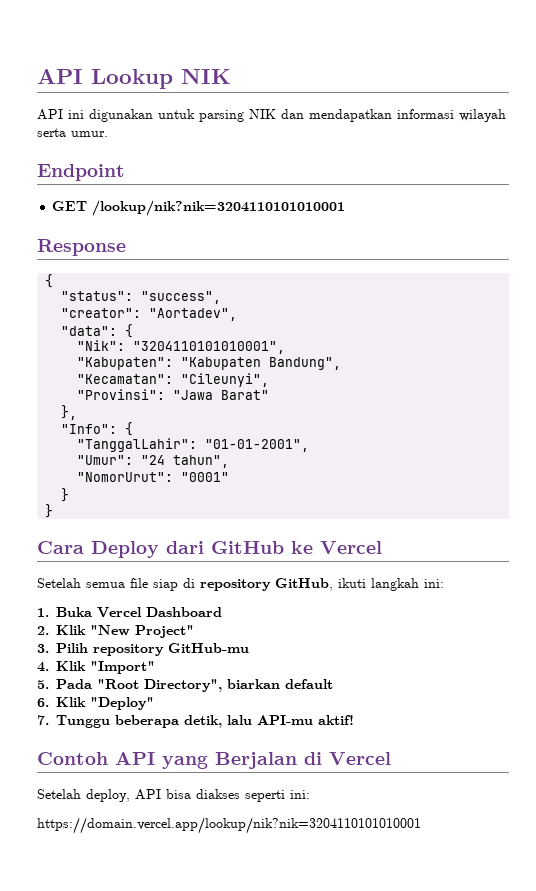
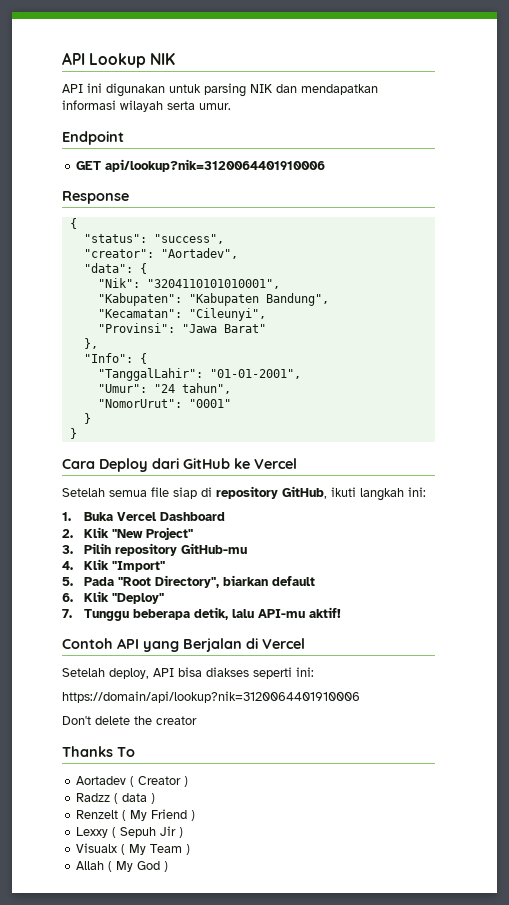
- GET /lookup/nik?nik=3204110101010001
+ GET api/lookup?nik=3120064401910006
- https://domain.vercel.app/lookup/nik?nik=3204110101010001
+ https://domain/api/lookup?nik=3120064401910006
+ Don't delete the creator
+ Thanks To
+ Aortadev ( Creator )
+ Radzz ( data )
+ Renzelt ( My Friend )
+ Lexxy ( Sepuh Jir )
+ Visualx ( My Team )
+ Allah ( My God )

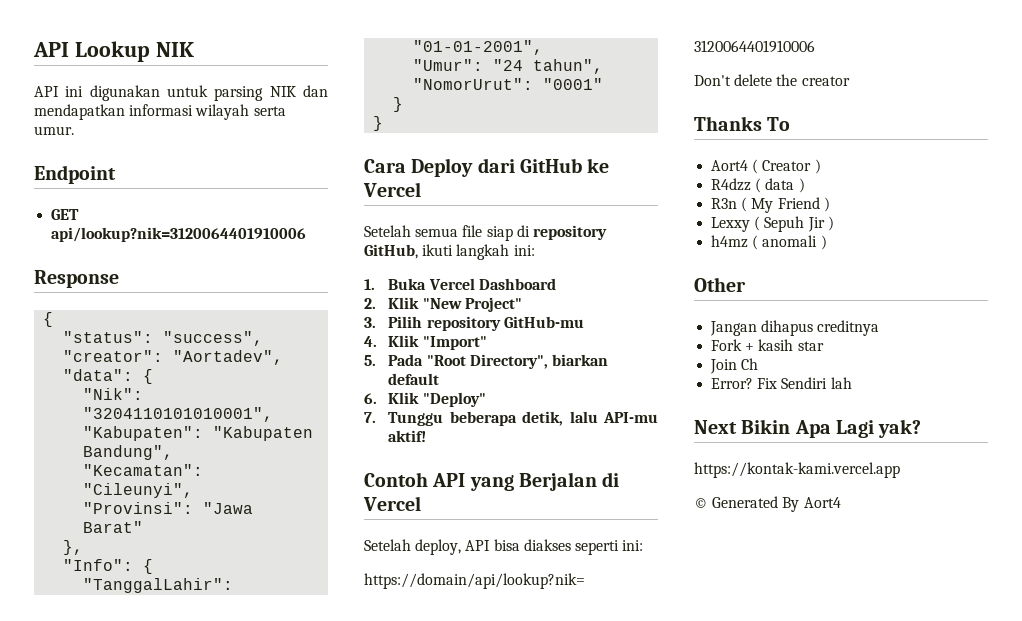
- Aortadev ( Creator )
+ Aort4 ( Creator )
- Radzz ( data )
+ R4dzz ( data )
- Renzelt ( My Friend )
+ R3n ( My Friend )
- Visualx ( My Team )
- Allah ( My God )
+ h4mz ( anomali )
+ Other
+ Jangan dihapus creditnya
+ Fork + kasih star
+ Join Ch
+ Error? Fix Sendiri lah
+ Next Bikin Apa Lagi yak?
+ https://kontak-kami.vercel.app
+ © Generated By Aort4

